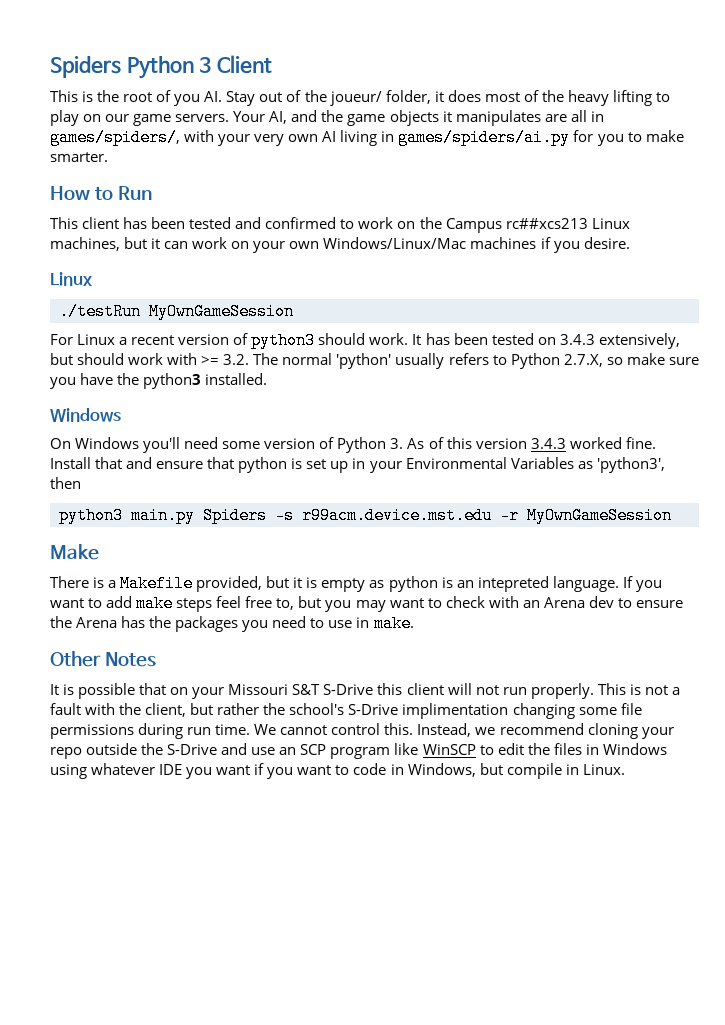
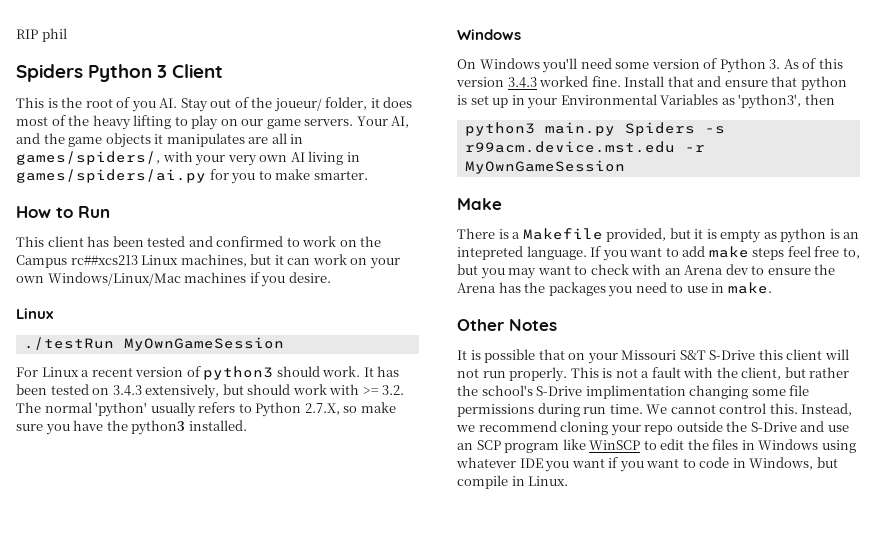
+ RIP phil

